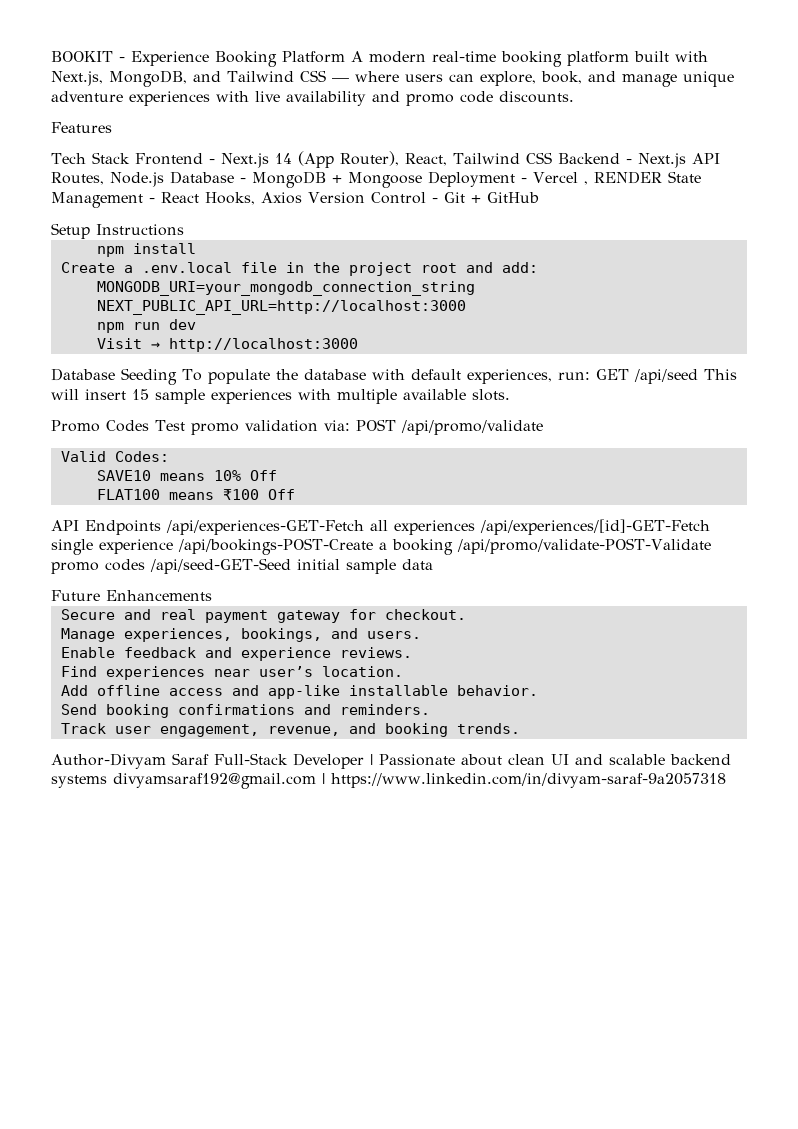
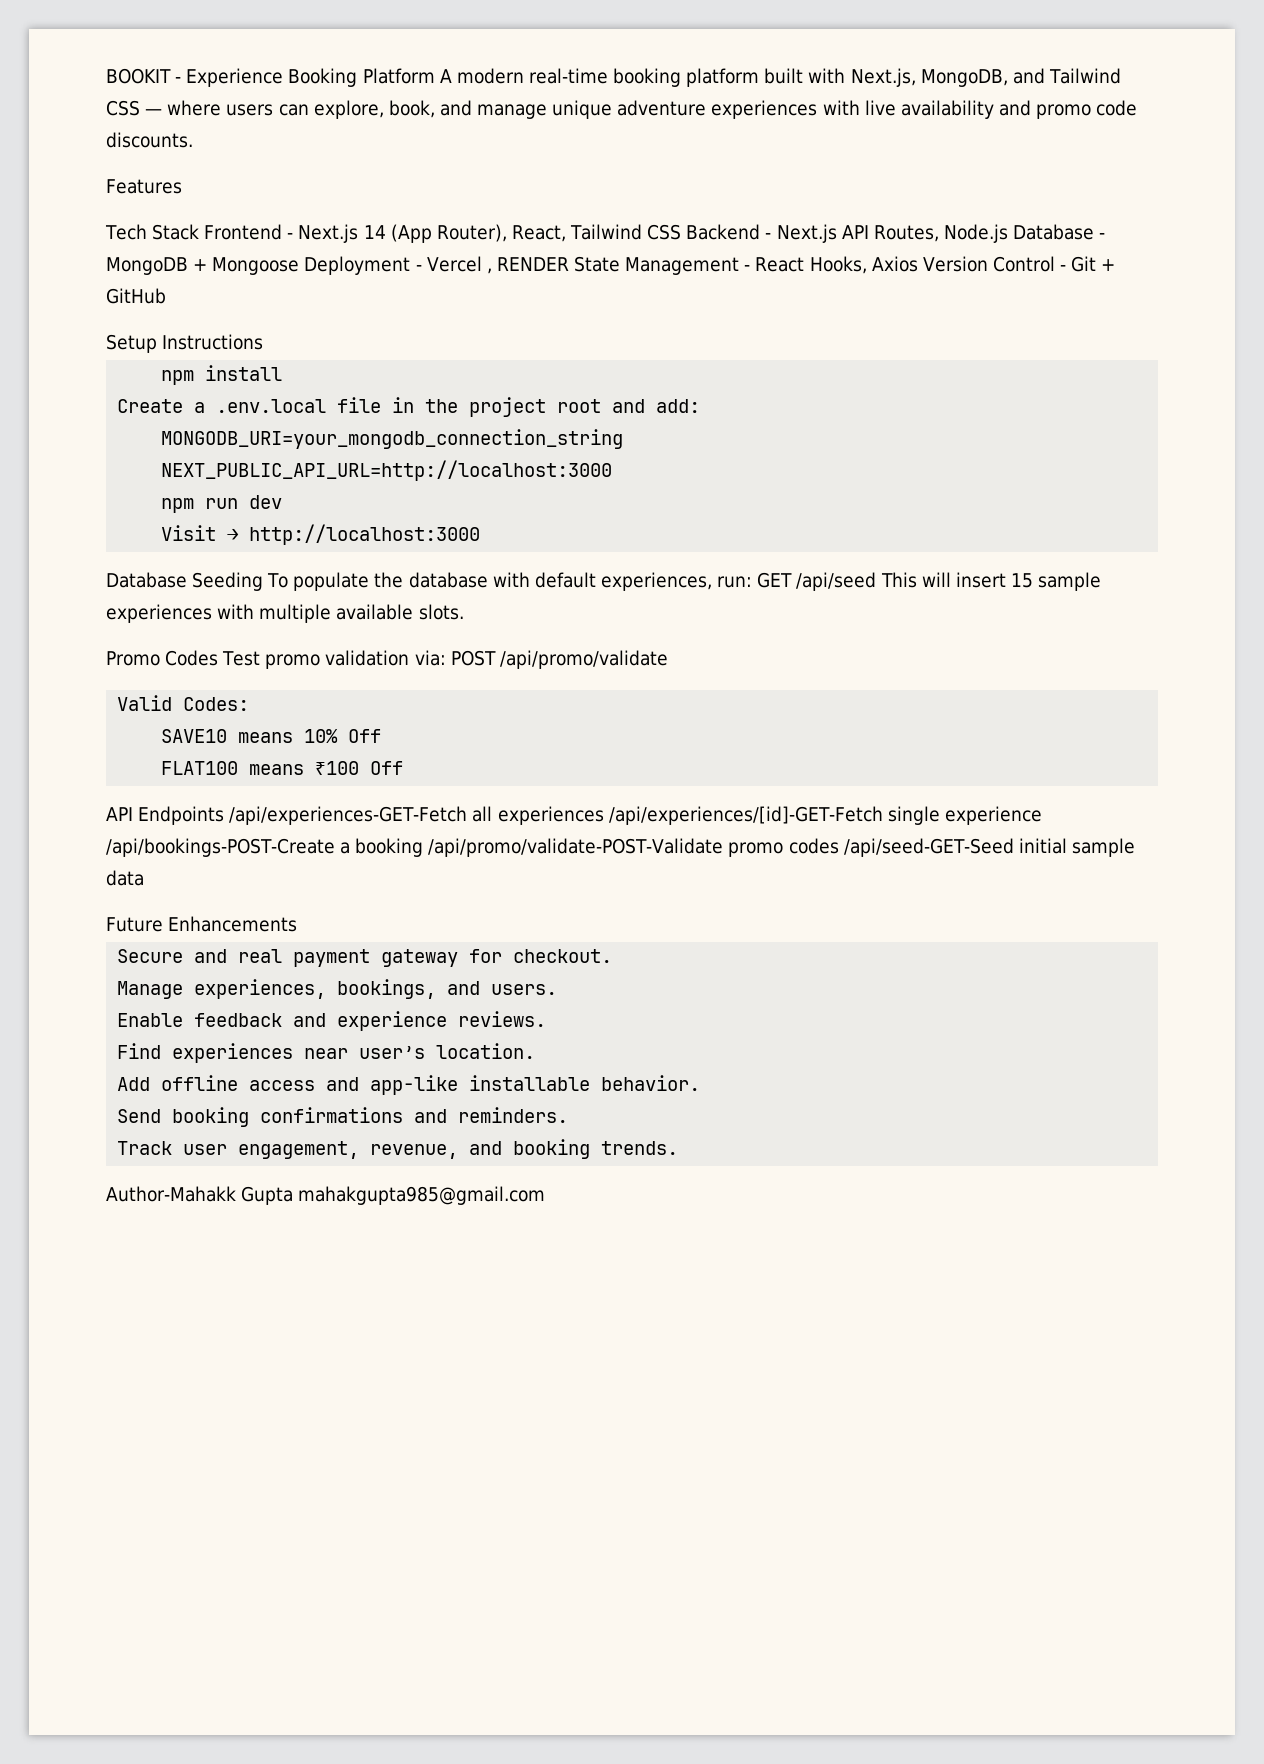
- Author-Divyam Saraf Full-Stack Developer | Passionate about clean UI and scalable backend systems divyamsaraf192@gmail.com | https://www.linkedin.com/in/divyam-saraf-9a2057318
+ Author-Mahakk Gupta mahakgupta985@gmail.com

